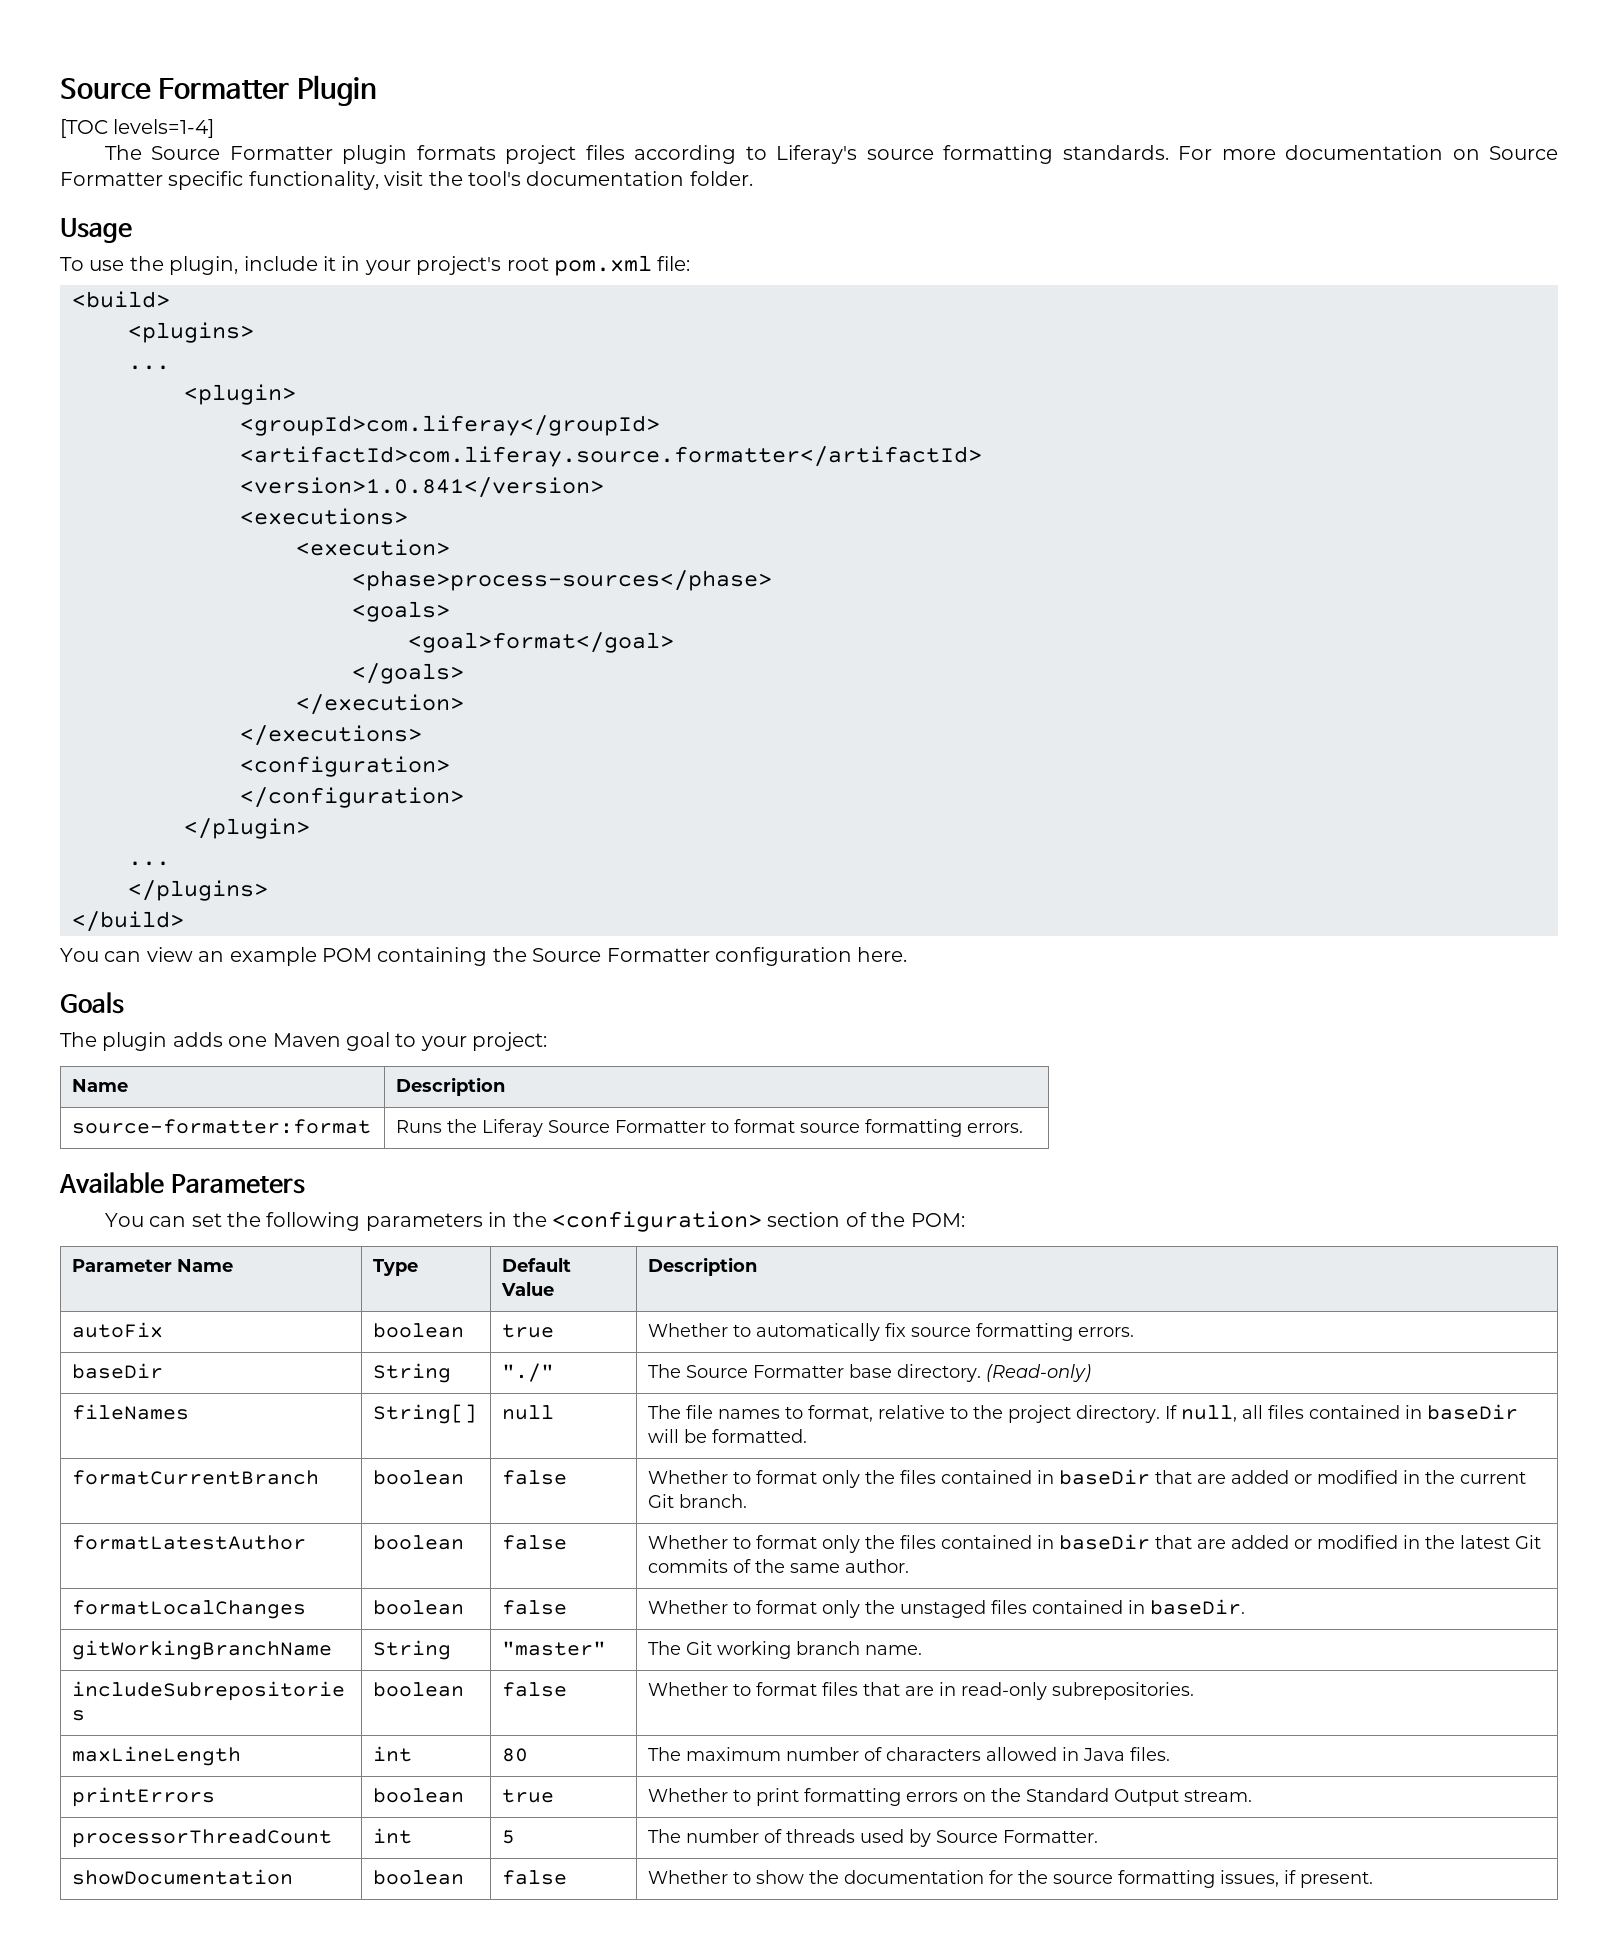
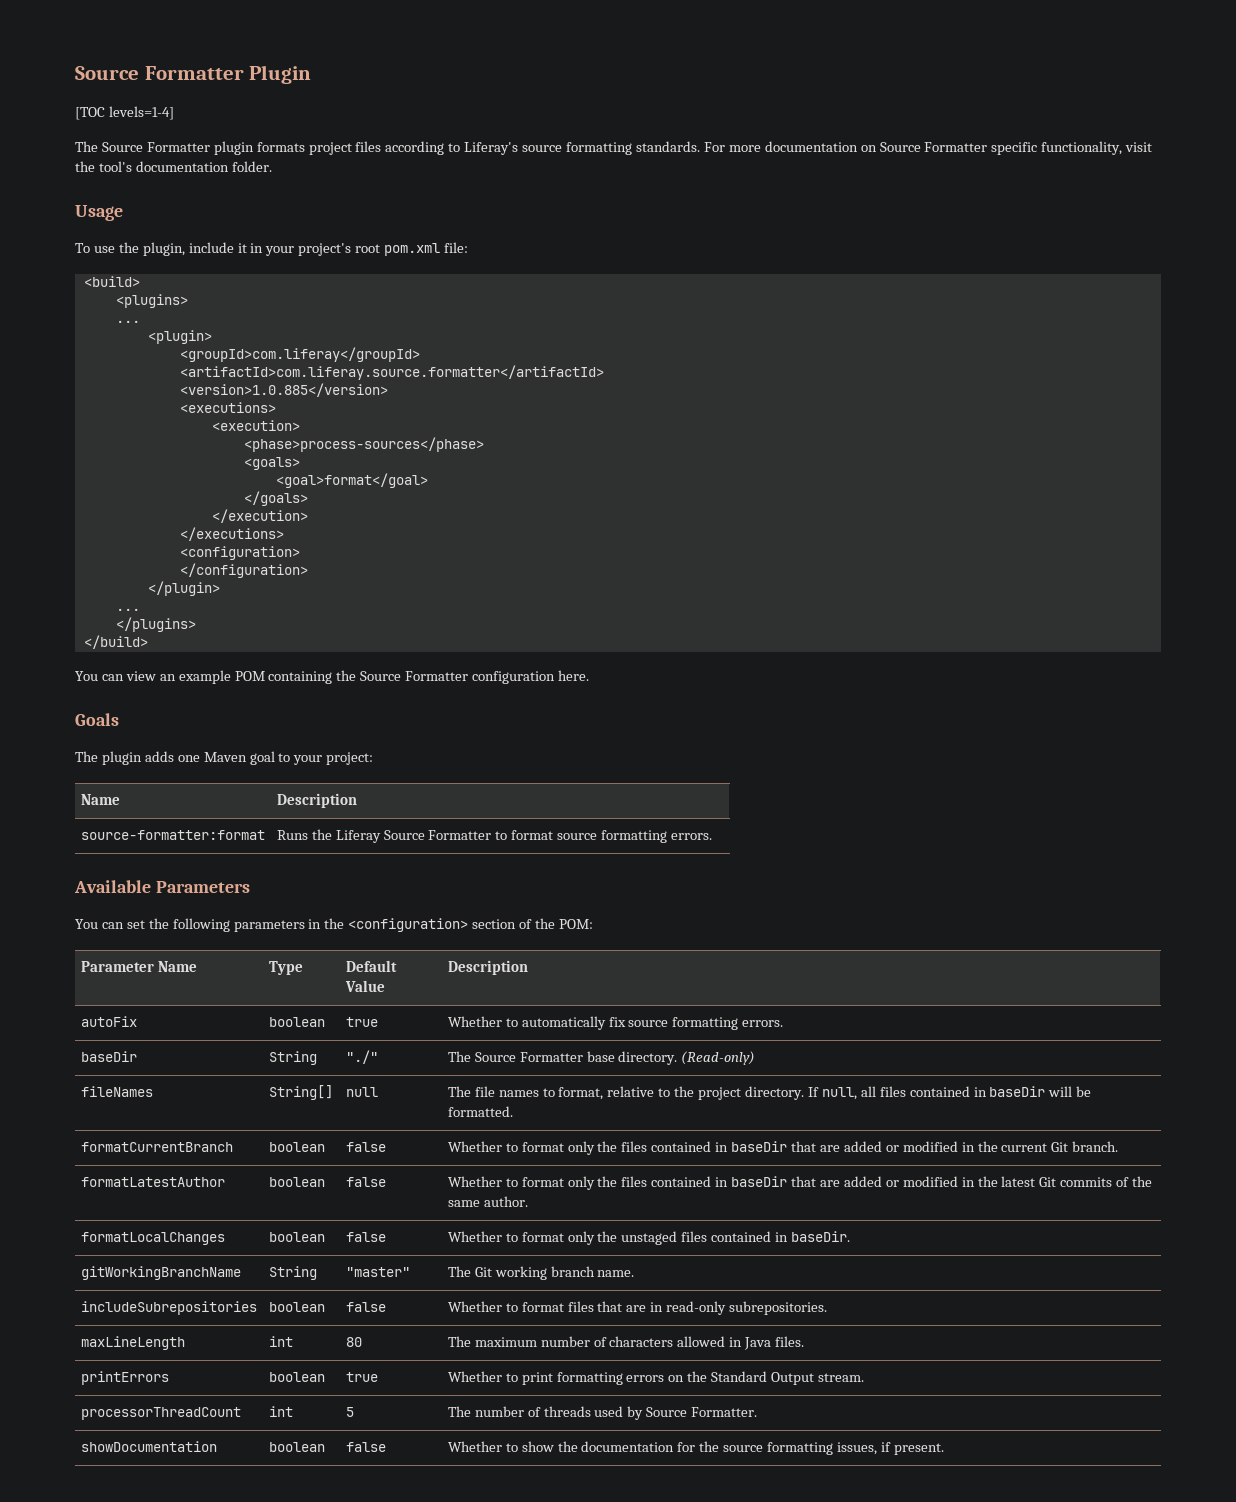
- <version>1.0.841</version>
+ <version>1.0.885</version>

